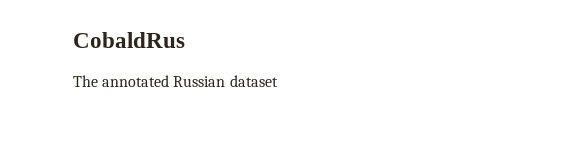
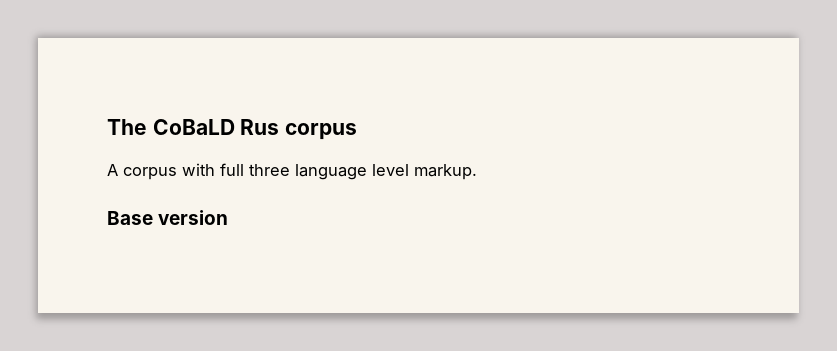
- CobaldRus
- The annotated Russian dataset
+ The CoBaLD Rus corpus
+ A corpus with full three language level markup.
+ Base version

